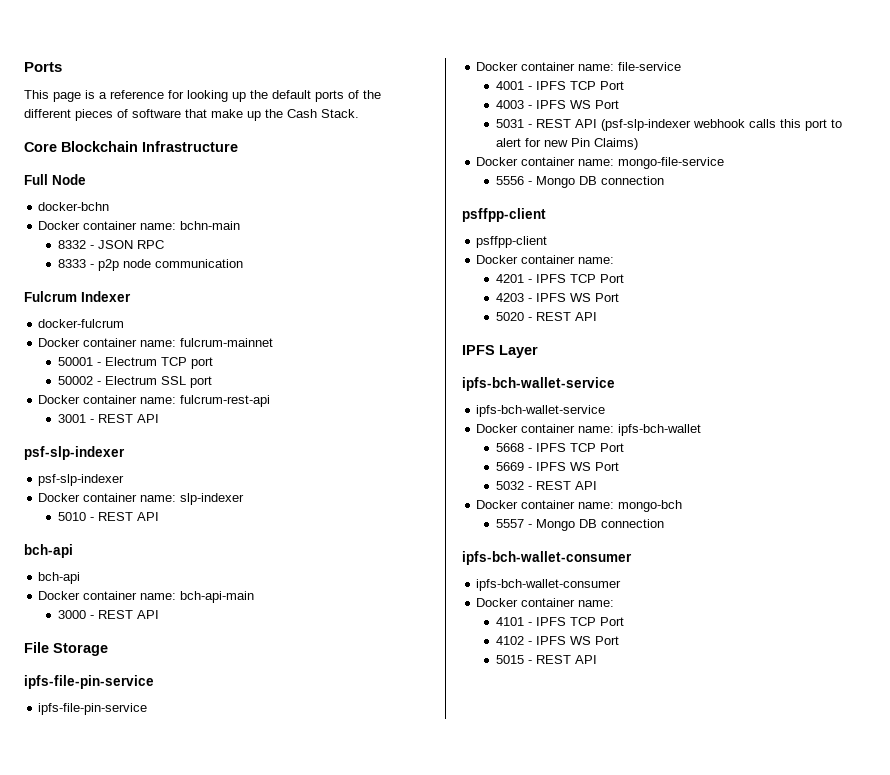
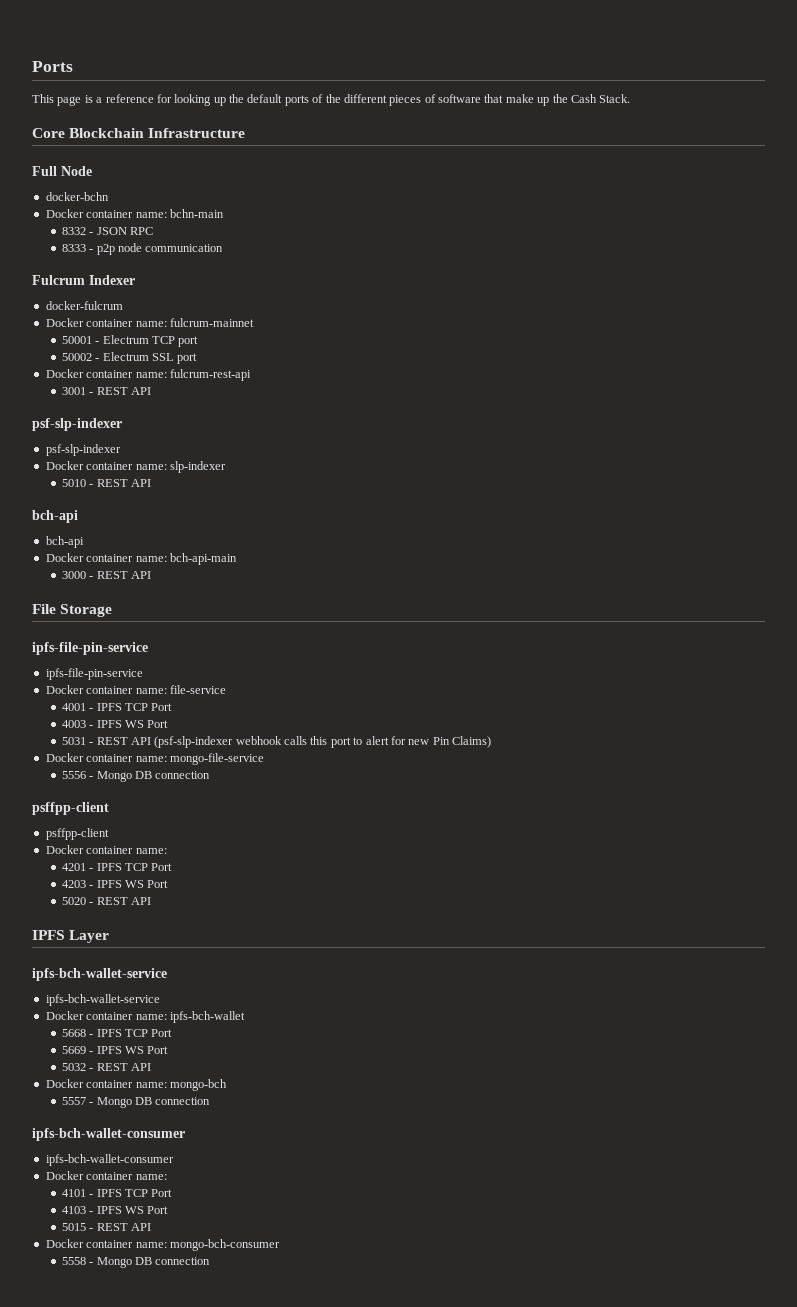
- 4102 - IPFS WS Port
+ 4103 - IPFS WS Port
+ Docker container name: mongo-bch-consumer
+ 5558 - Mongo DB connection

